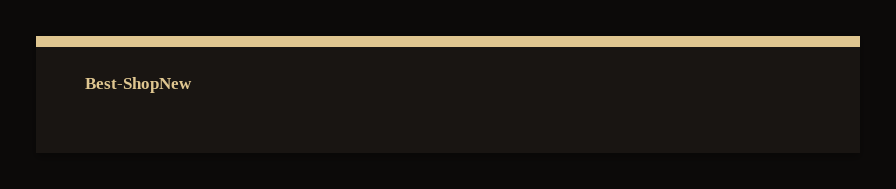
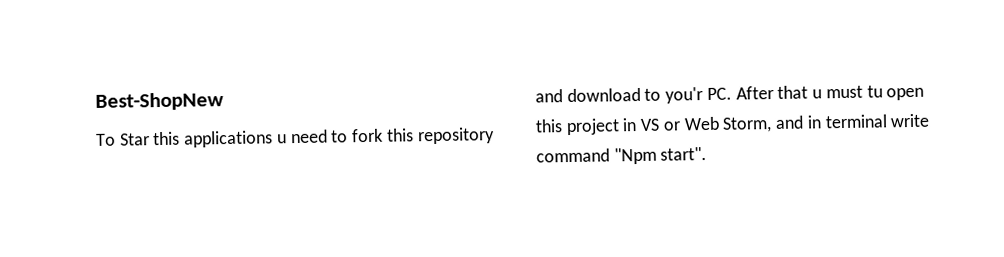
+ To Star this applications u need to fork this repository and download to you'r PC. After that u must tu open this project in VS or Web Storm, and in terminal write command "Npm start".

